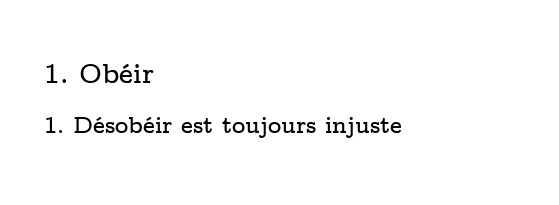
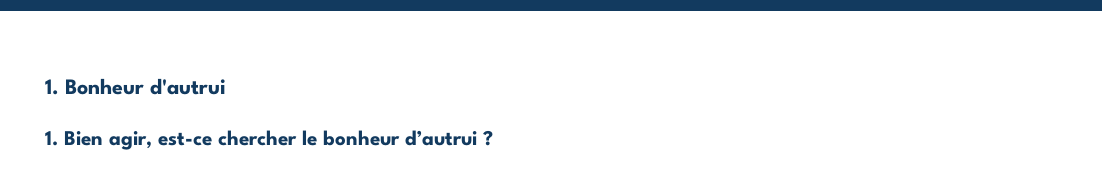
- 1. Obéir
- 1. Désobéir est toujours injuste
+ 1. Bonheur d'autrui
+ 1. Bien agir, est-ce chercher le bonheur d’autrui ?

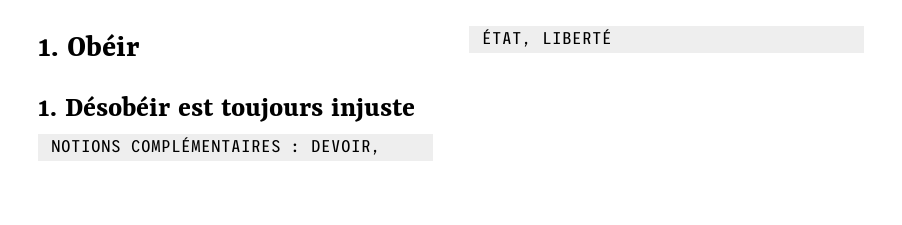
- 1. Bonheur d'autrui
- 1. Bien agir, est-ce chercher le bonheur d’autrui ?
+ 1. Obéir
+ 1. Désobéir est toujours injuste
+ NOTIONS COMPLÉMENTAIRES : DEVOIR, ÉTAT, LIBERTÉ

